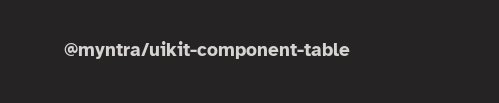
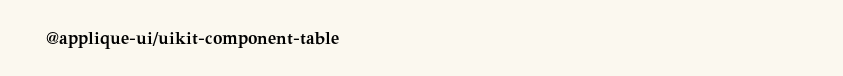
- @myntra/uikit-component-table
+ @applique-ui/uikit-component-table

